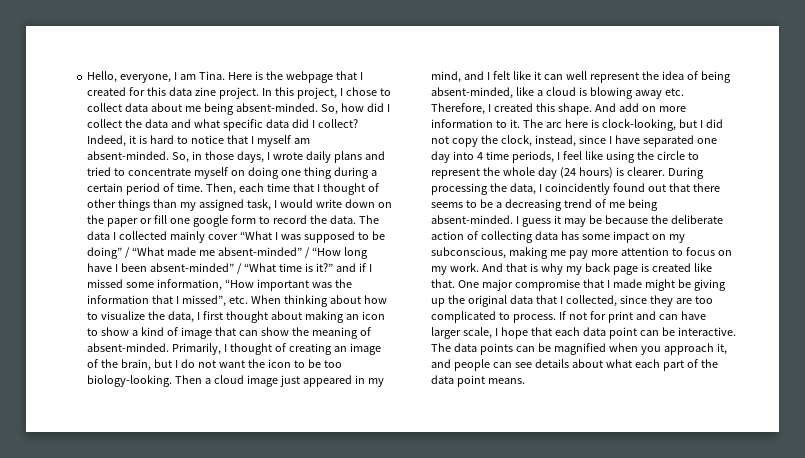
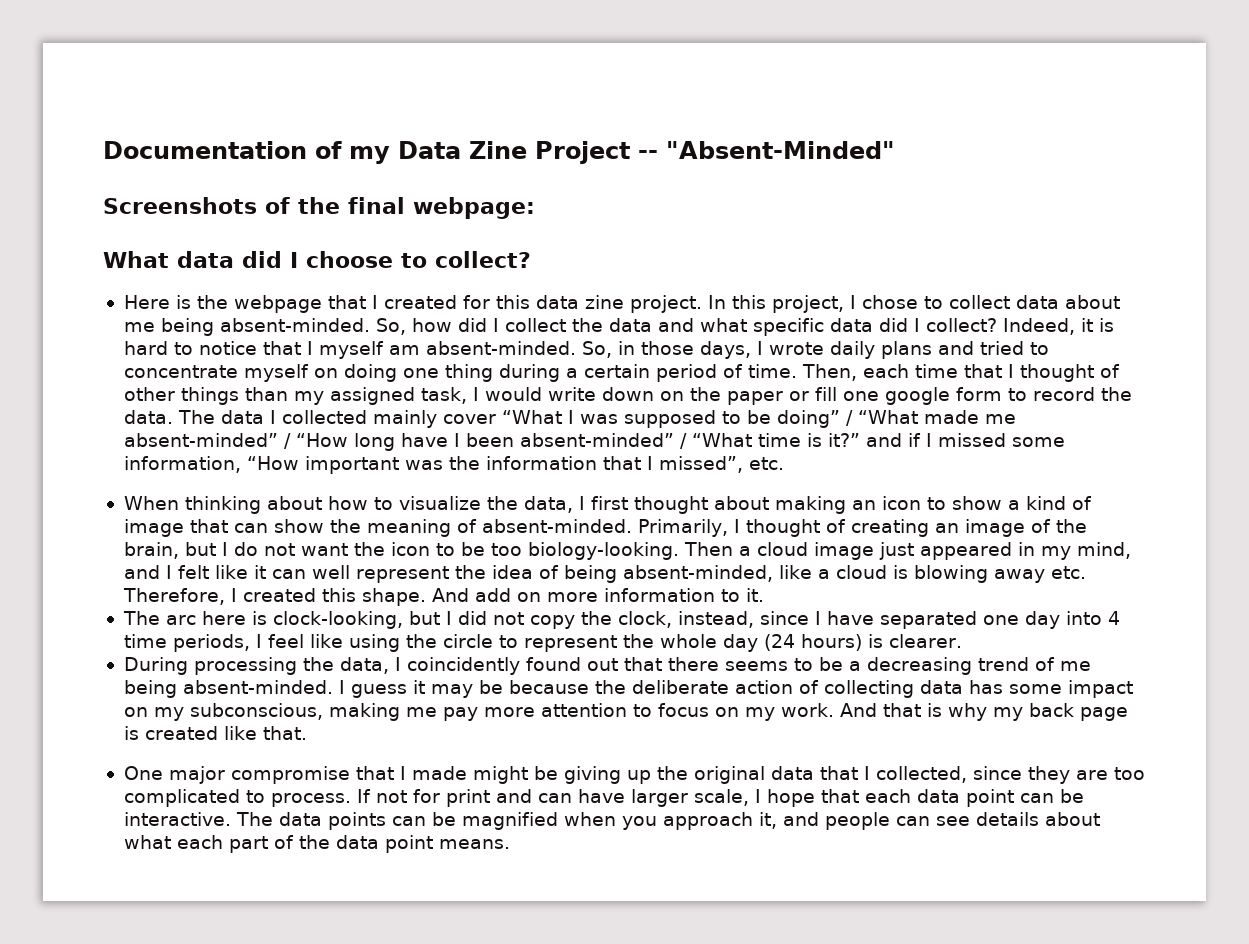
- Hello, everyone, I am Tina. Here is the webpage that I created for this data zine project.
+ Documentation of my Data Zine Project -- "Absent-Minded"
+ Screenshots of the final webpage:
+ What data did I choose to collect?
+ Here is the webpage that I created for this data zine project.
- The data I collected mainly cover “What I was supposed to be doing” / “What made me absent-minded” / “How long have I been absent-minded” / “What time is it?” and if I missed some information, “How important was the information that I missed”, etc. When thinking about how to visualize the data, I first thought about making an icon to show a kind of image that can show the meaning of absent-minded.
+ The data I collected mainly cover “What I was supposed to be doing” / “What made me absent-minded” / “How long have I been absent-minded” / “What time is it?” and if I missed some information, “How important was the information that I missed”, etc.
+ When thinking about how to visualize the data, I first thought about making an icon to show a kind of image that can show the meaning of absent-minded.
- And add on more information to it. The arc here is clock-looking, but I did not copy the clock, instead, since I have separated one day into 4 time periods, I feel like using the circle to represent the whole day (24 hours) is clearer. During processing the data, I coincidently found out that there seems to be a decreasing trend of me being absent-minded.
+ And add on more information to it.
+ The arc here is clock-looking, but I did not copy the clock, instead, since I have separated one day into 4 time periods, I feel like using the circle to represent the whole day (24 hours) is clearer.
+ During processing the data, I coincidently found out that there seems to be a decreasing trend of me being absent-minded.
- And that is why my back page is created like that. One major compromise that I made might be giving up the original data that I collected, since they are too complicated to process.
+ And that is why my back page is created like that.
+ One major compromise that I made might be giving up the original data that I collected, since they are too complicated to process.

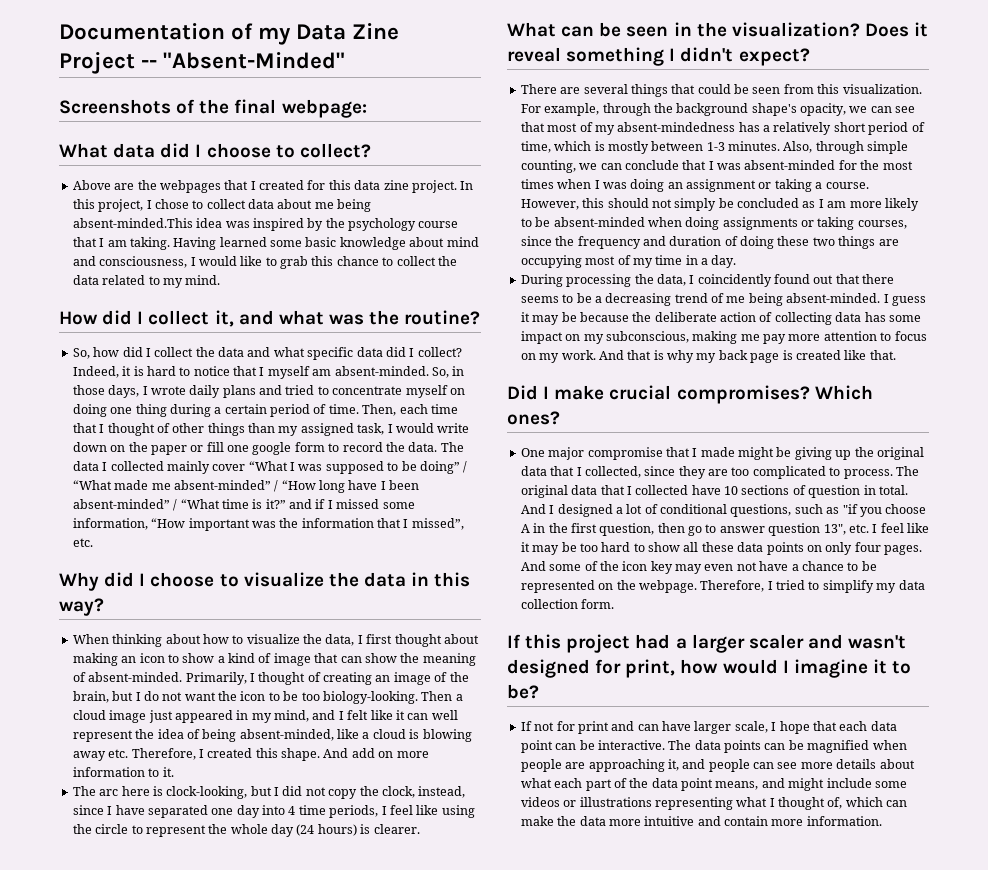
- Here is the webpage that I created for this data zine project.
+ Above are the webpages that I created for this data zine project.
- In this project, I chose to collect data about me being absent-minded. So, how did I collect the data and what specific data did I collect?
+ In this project, I chose to collect data about me being absent-minded.This idea was inspired by the psychology course that I am taking. Having learned some basic knowledge about mind and consciousness, I would like to grab this chance to collect the data related to my mind.
+ How did I collect it, and what was the routine?
+ So, how did I collect the data and what specific data did I collect?
+ Why did I choose to visualize the data in this way?
+ What can be seen in the visualization? Does it reveal something I didn't expect?
+ There are several things that could be seen from this visualization. For example, through the background shape's opacity, we can see that most of my absent-mindedness has a relatively short period of time, which is mostly between 1-3 minutes. Also, through simple counting, we can conclude that I was absent-minded for the most times when I was doing an assignment or taking a course. However, this should not simply be concluded as I am more likely to be absent-minded when doing assignments or taking courses, since the frequency and duration of doing these two things are occupying most of my time in a day.
+ Did I make crucial compromises? Which ones?
- One major compromise that I made might be giving up the original data that I collected, since they are too complicated to process. If not for print and can have larger scale, I hope that each data point can be interactive.
+ One major compromise that I made might be giving up the original data that I collected, since they are too complicated to process. The original data that I collected have 10 sections of question in total. And I designed a lot of conditional questions, such as "if you choose A in the first question, then go to answer question 13", etc. I feel like it may be too hard to show all these data points on only four pages. And some of the icon key may even not have a chance to be represented on the webpage. Therefore, I tried to simplify my data collection form.
+ If this project had a larger scaler and wasn't designed for print, how would I imagine it to be?
+ If not for print and can have larger scale, I hope that each data point can be interactive.
- The data points can be magnified when you approach it, and people can see details about what each part of the data point means.
+ The data points can be magnified when people are approaching it, and people can see more details about what each part of the data point means, and might include some videos or illustrations representing what I thought of, which can make the data more intuitive and contain more information.

